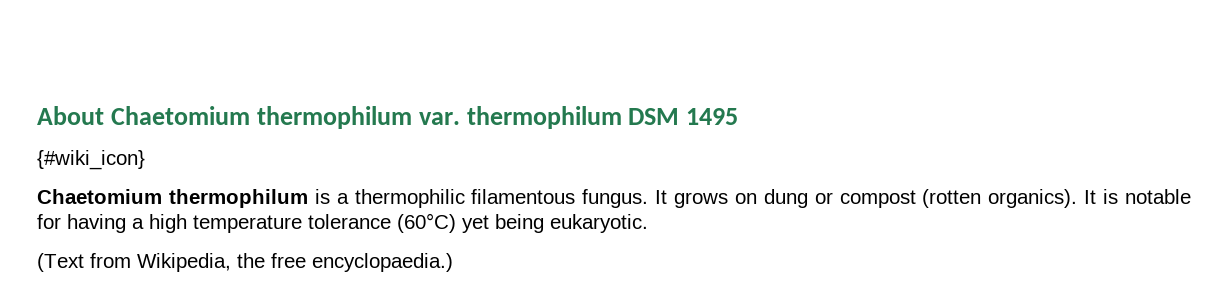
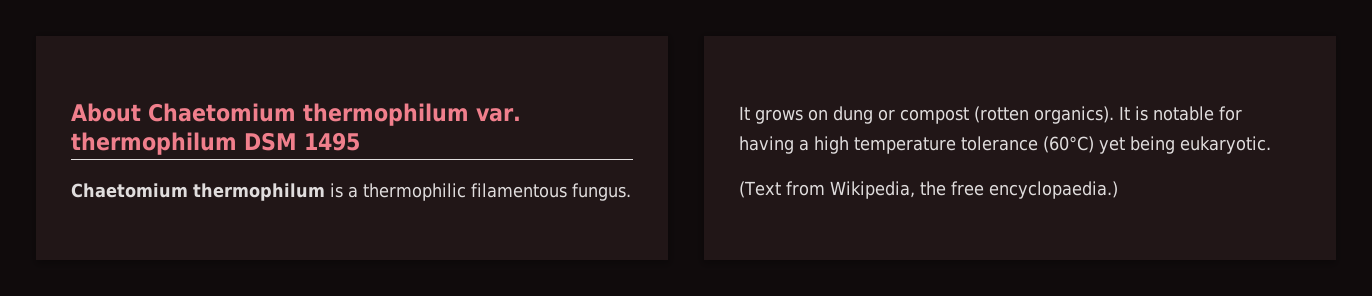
- {#wiki_icon}

